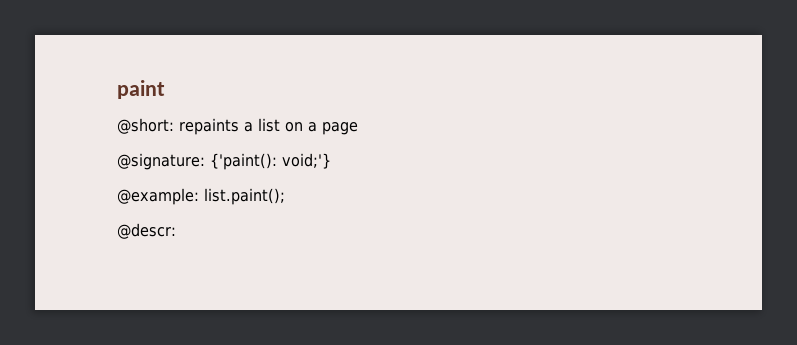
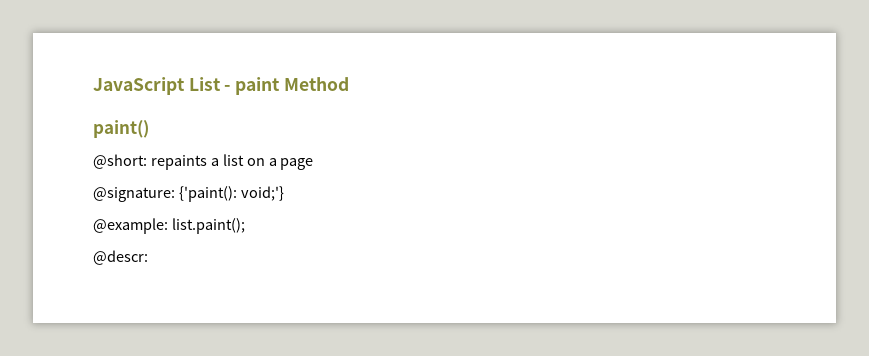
- paint
+ JavaScript List - paint Method
+ paint()

